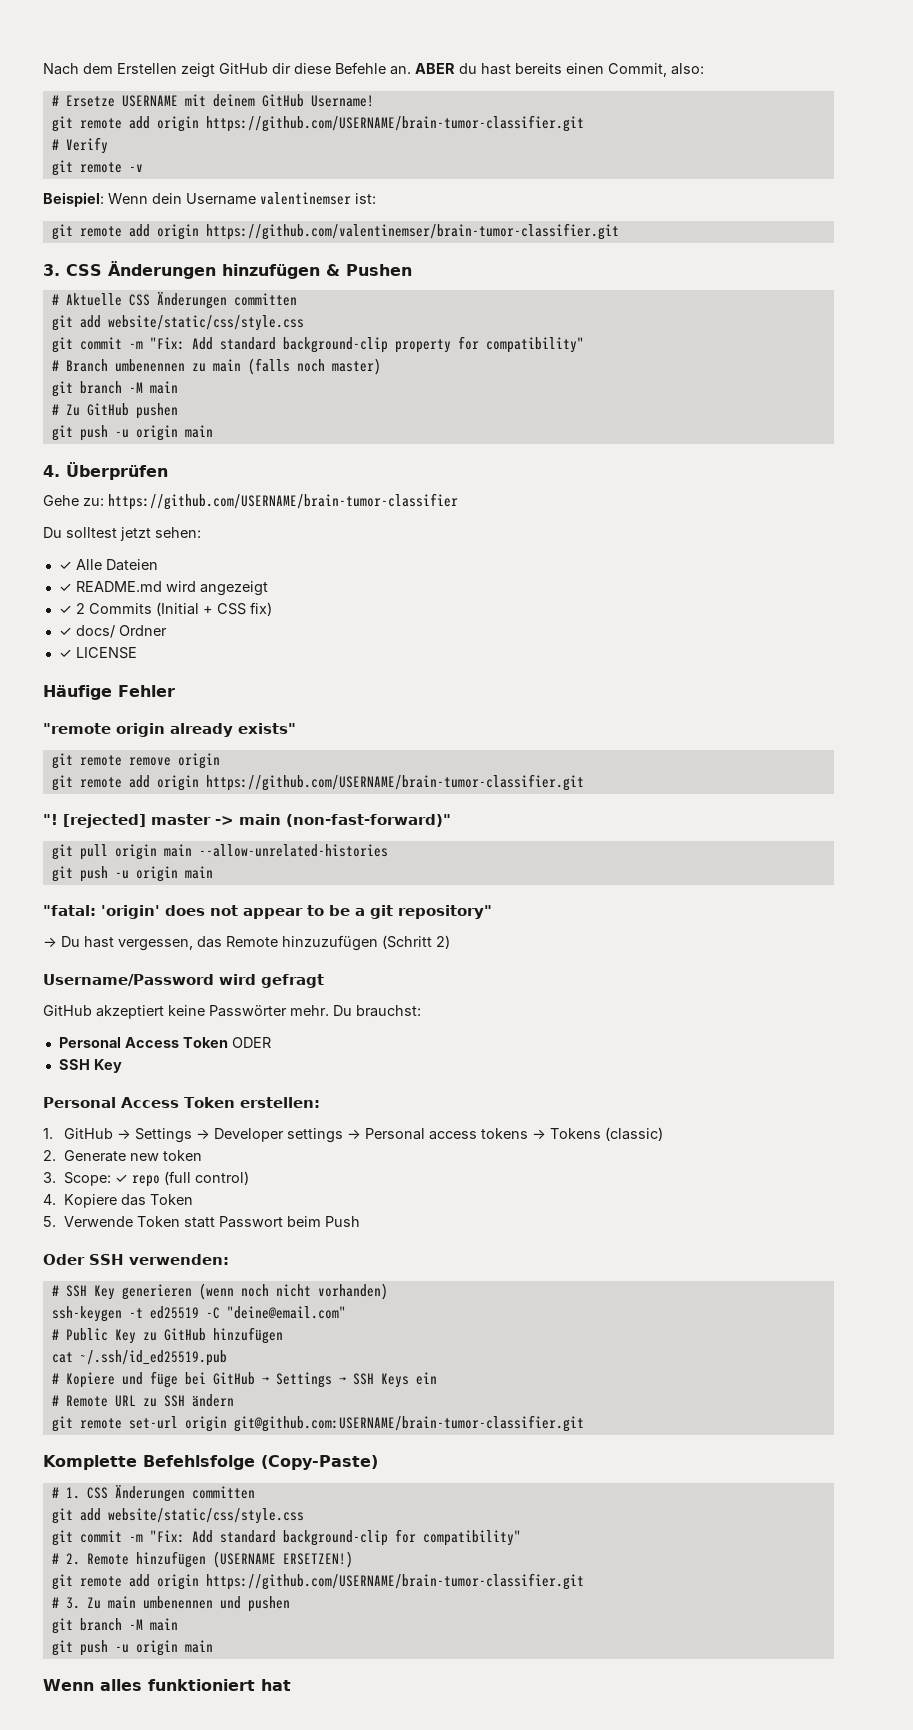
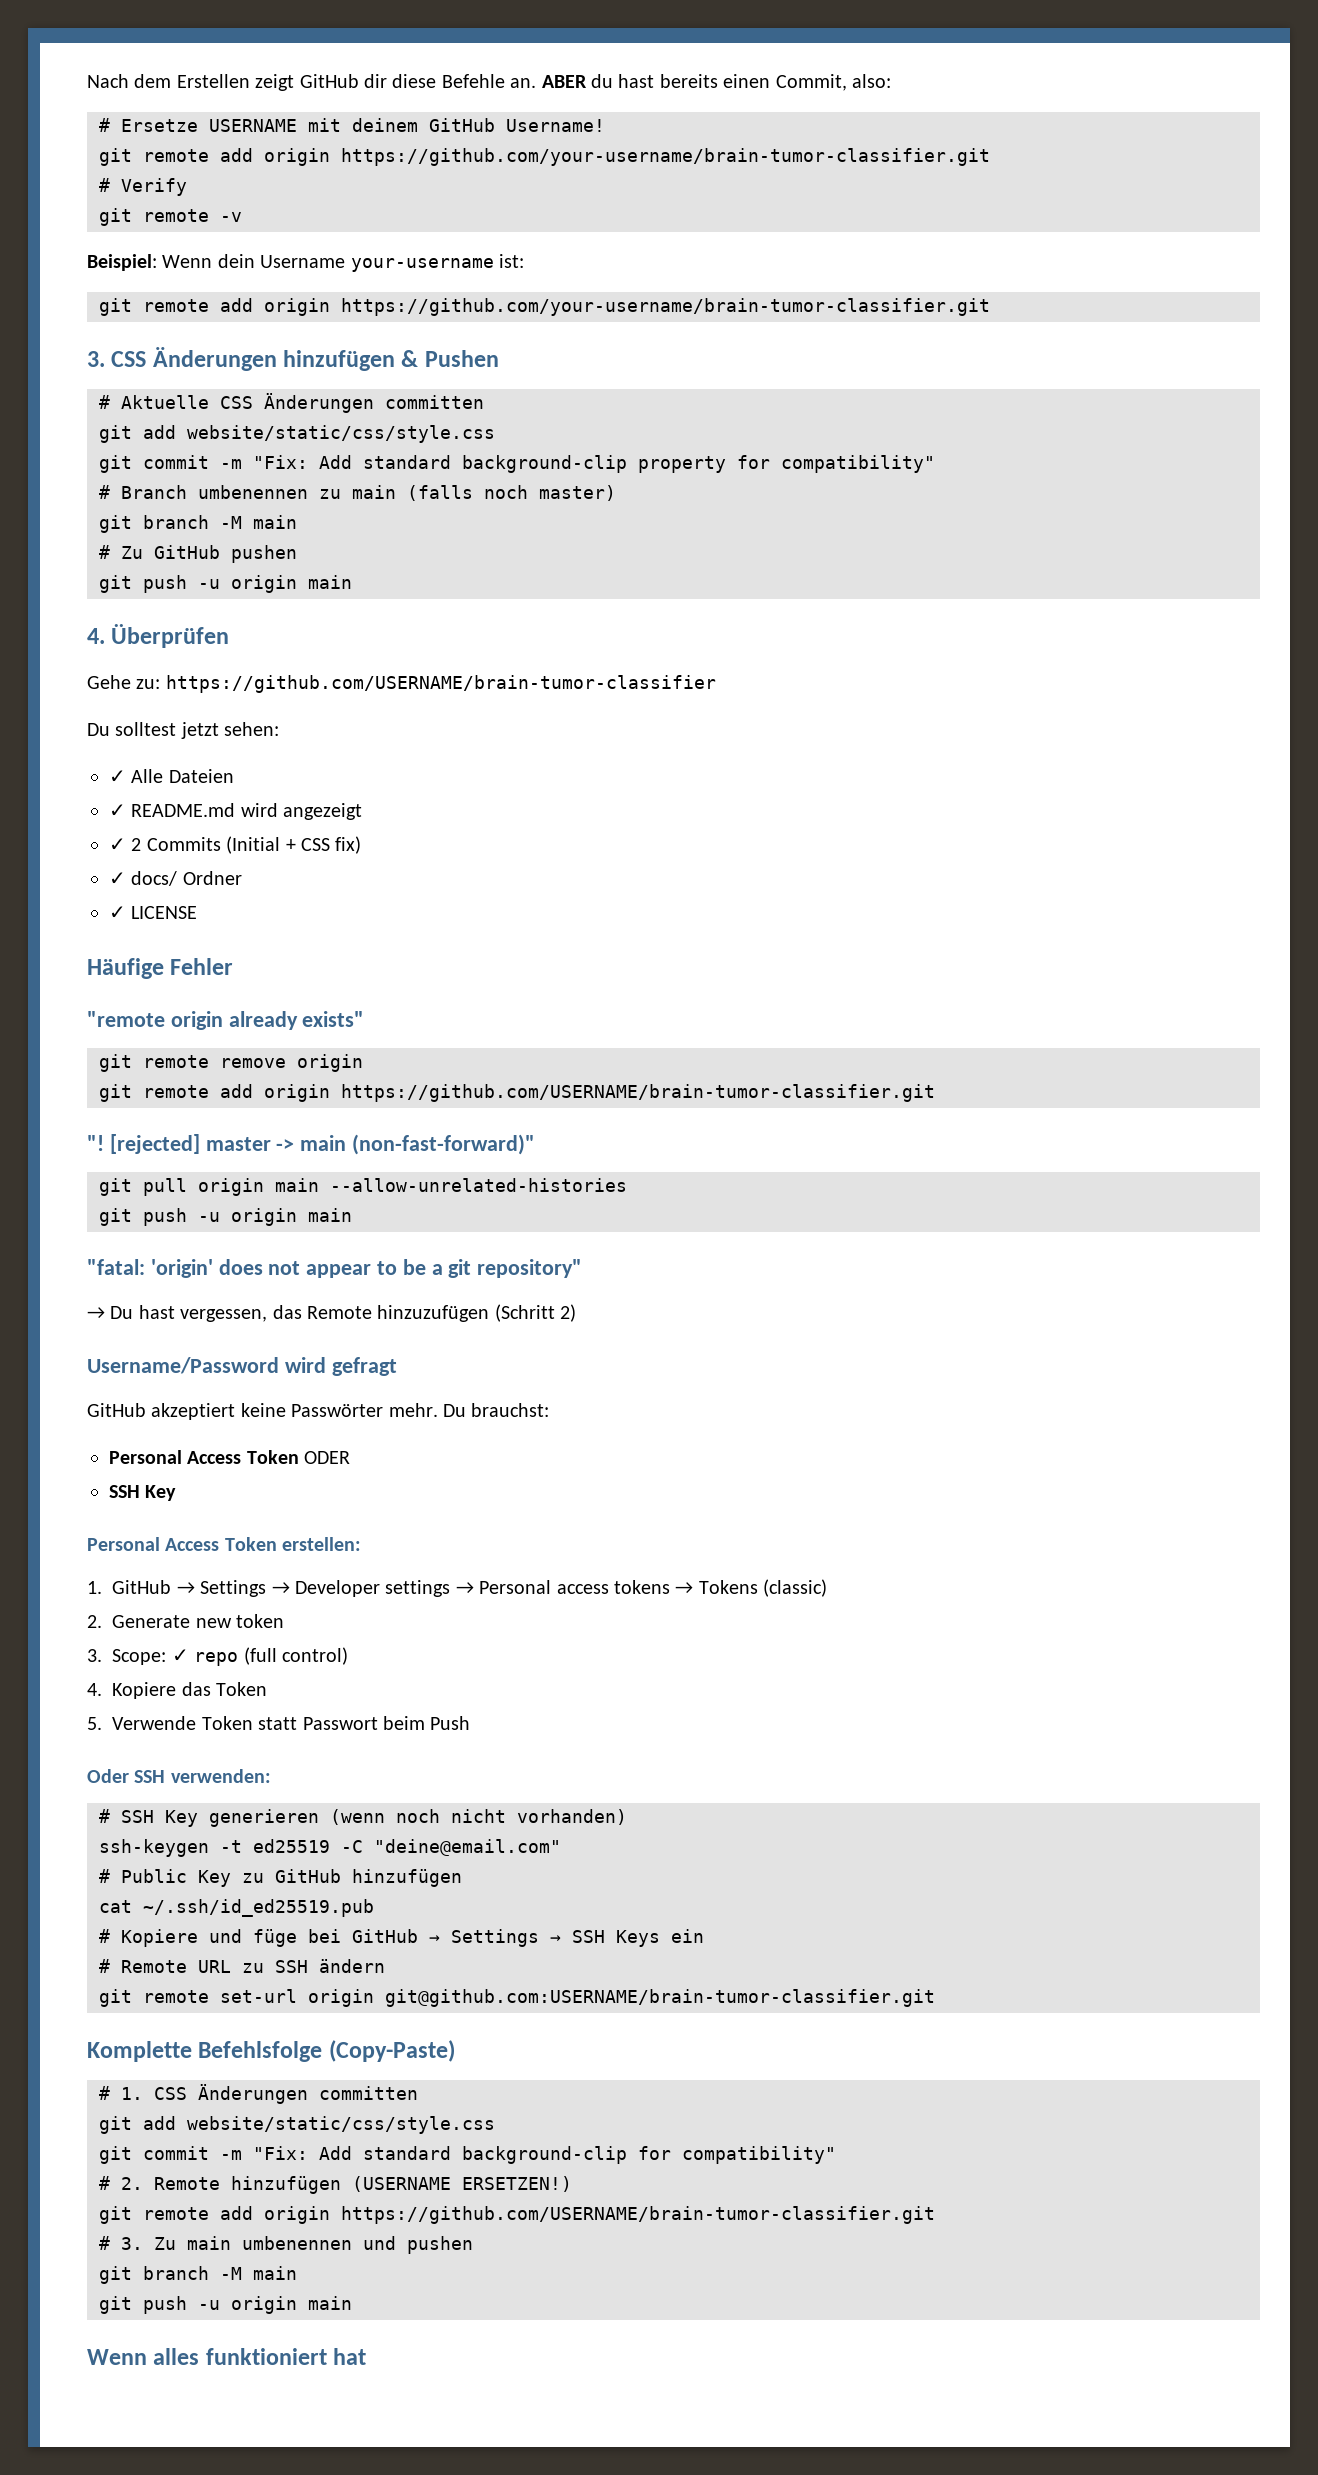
  # Ersetze USERNAME mit deinem GitHub Username!
- git remote add origin https://github.com/USERNAME/brain-tumor-classifier.git
+ git remote add origin https://github.com/your-username/brain-tumor-classifier.git
- Beispiel: Wenn dein Username valentinemser ist:
- git remote add origin https://github.com/valentinemser/brain-tumor-classifier.git
+ Beispiel: Wenn dein Username your-username ist:
+ git remote add origin https://github.com/your-username/brain-tumor-classifier.git

